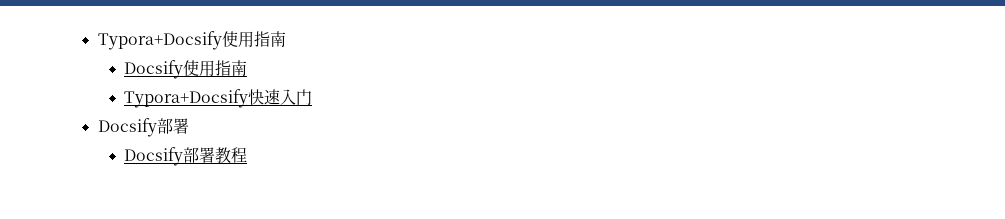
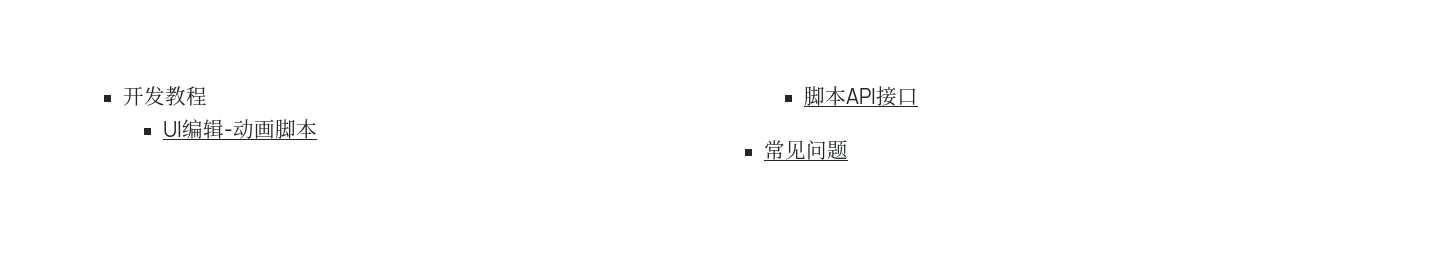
- Typora+Docsify使用指南
- Docsify使用指南
- Typora+Docsify快速入门
- Docsify部署
- Docsify部署教程
+ 开发教程
+ UI编辑-动画脚本
+ 脚本API接口
+ 常见问题

